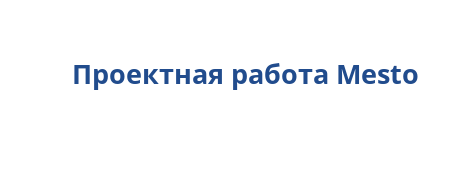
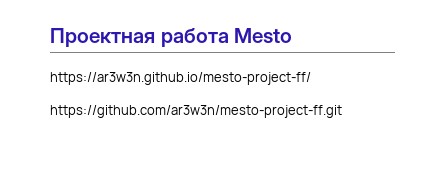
+ https://ar3w3n.github.io/mesto-project-ff/
+ https://github.com/ar3w3n/mesto-project-ff.git

